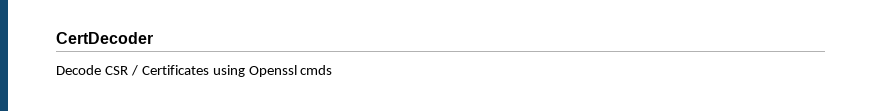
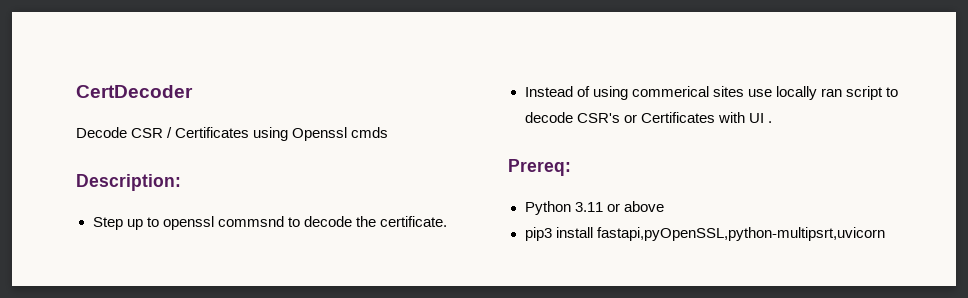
+ Description:
+ Step up to openssl commsnd to decode the certificate.
+ Instead of using commerical sites use locally ran script to decode CSR's or Certificates with UI .
+ Prereq:
+ Python 3.11 or above
+ pip3 install fastapi,pyOpenSSL,python-multipsrt,uvicorn

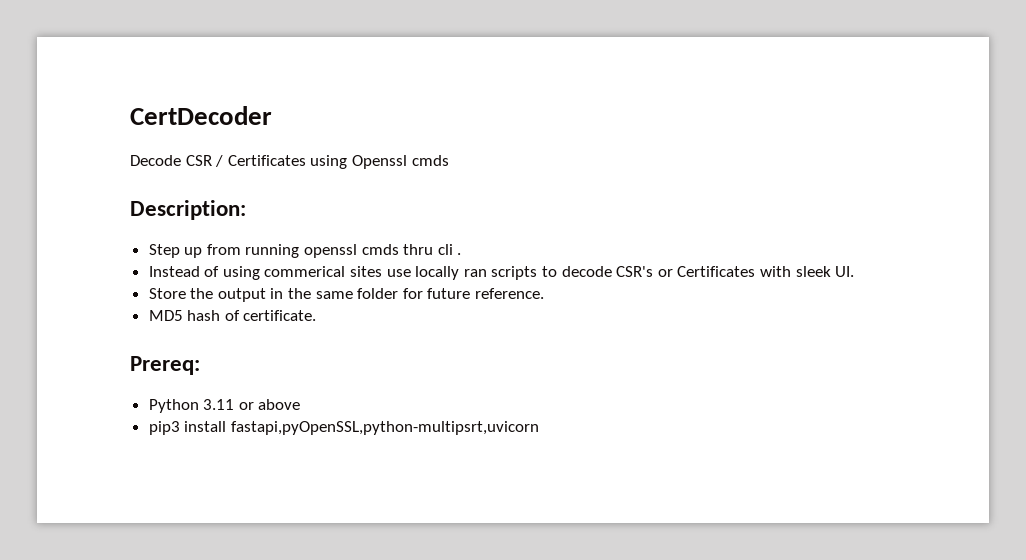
- Step up to openssl commsnd to decode the certificate.
+ Step up from running openssl cmds thru cli .
- Instead of using commerical sites use locally ran script to decode CSR's or Certificates with UI .
+ Instead of using commerical sites use locally ran scripts to decode CSR's or Certificates with sleek UI.
+ Store the output in the same folder for future reference.
+ MD5 hash of certificate.

